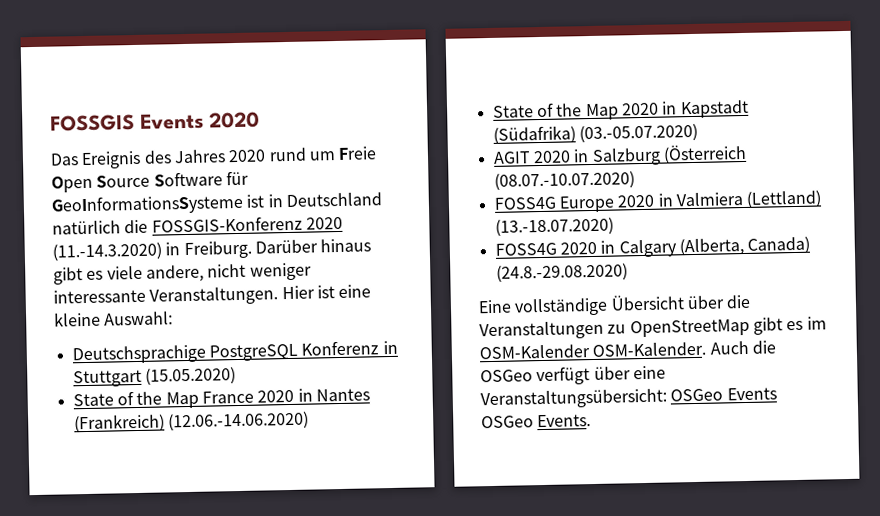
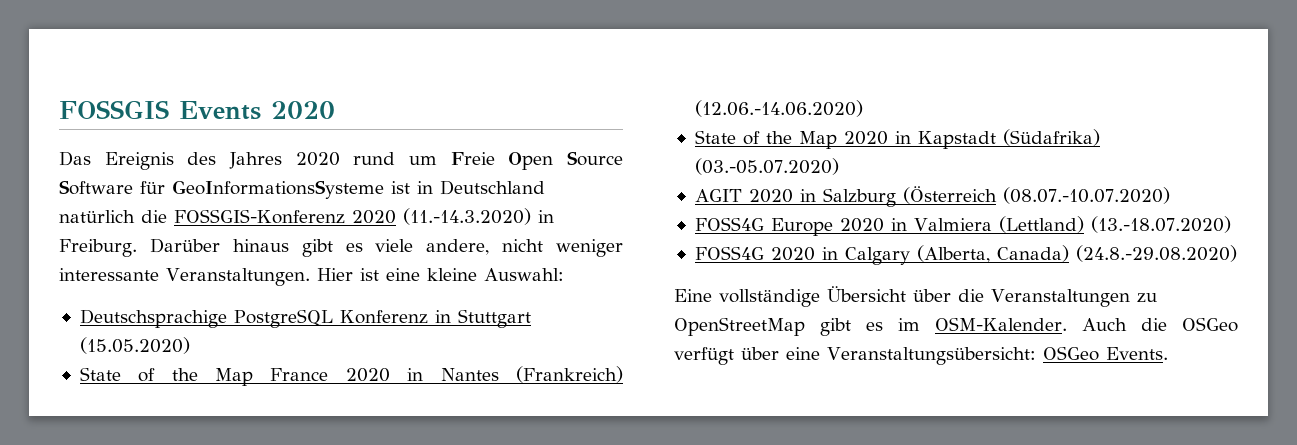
- Eine vollständige Übersicht über die Veranstaltungen zu OpenStreetMap gibt es im OSM-Kalender OSM-Kalender.
+ Eine vollständige Übersicht über die Veranstaltungen zu OpenStreetMap gibt es im OSM-Kalender.
- Auch die OSGeo verfügt über eine Veranstaltungsübersicht: OSGeo Events OSGeo Events.
+ Auch die OSGeo verfügt über eine Veranstaltungsübersicht: OSGeo Events.

